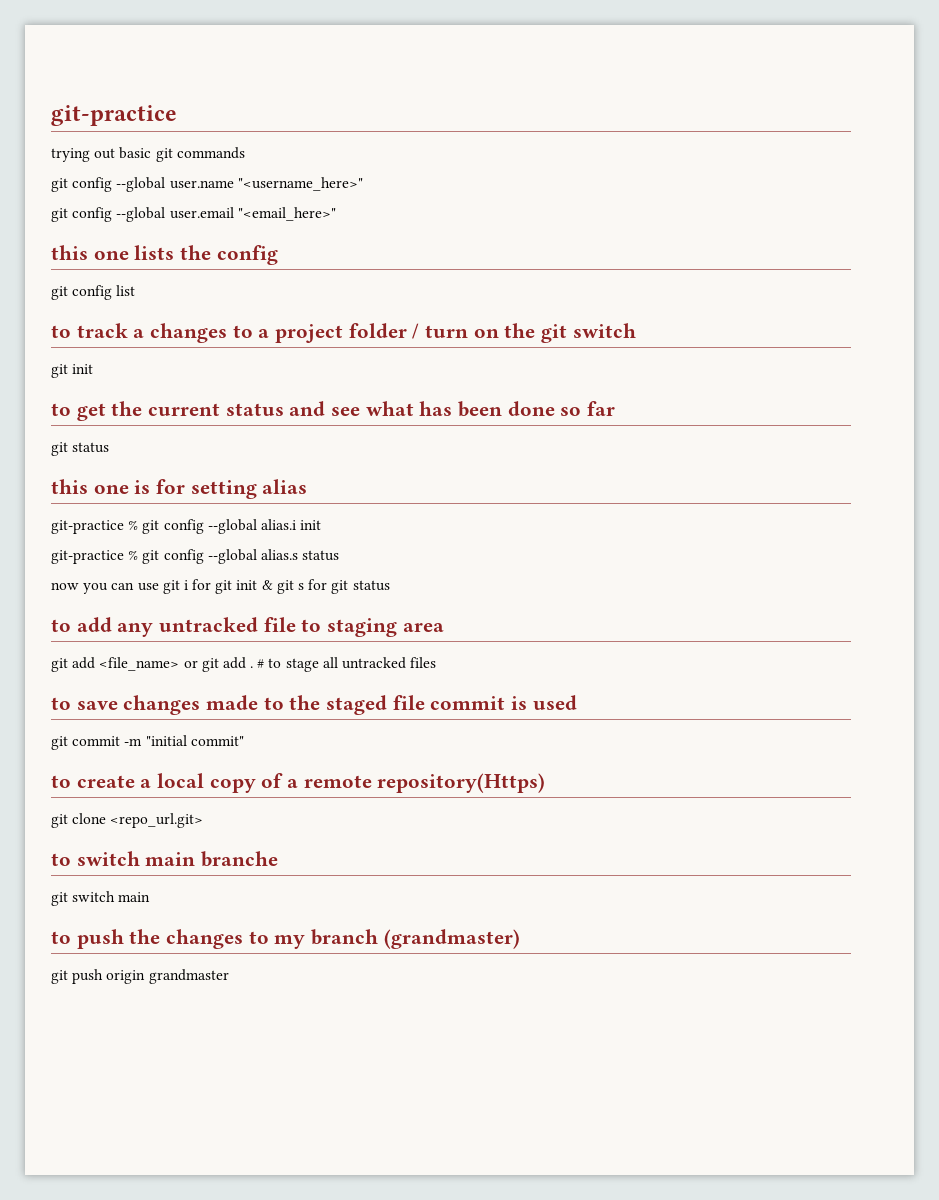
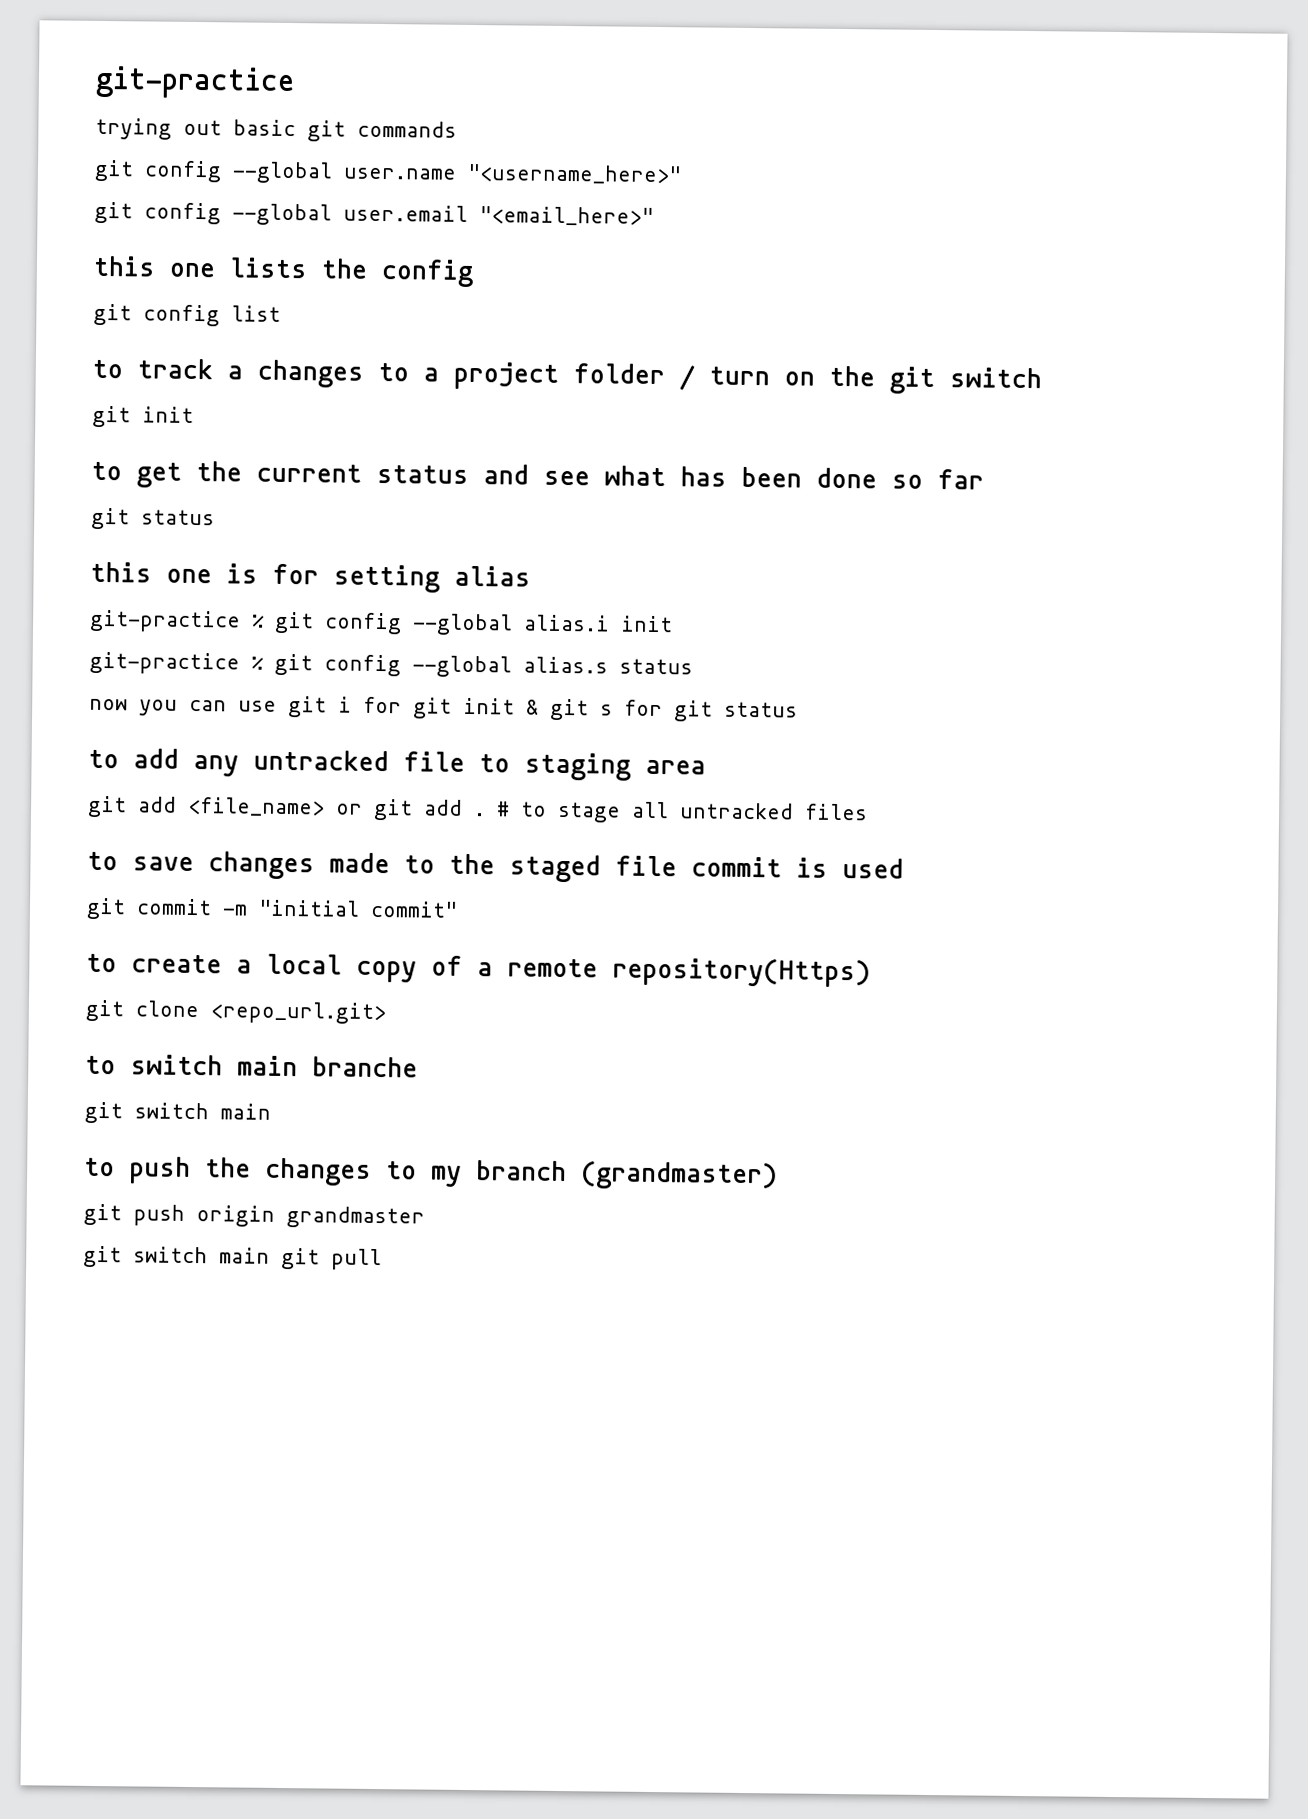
+ git switch main git pull

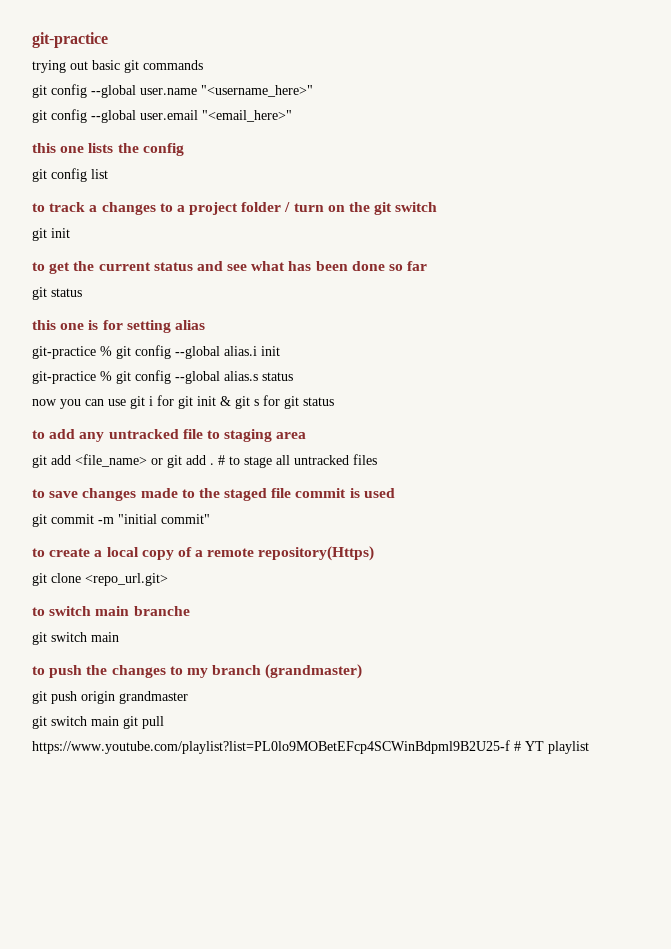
+ https://www.youtube.com/playlist?list=PL0lo9MOBetEFcp4SCWinBdpml9B2U25-f # YT playlist

